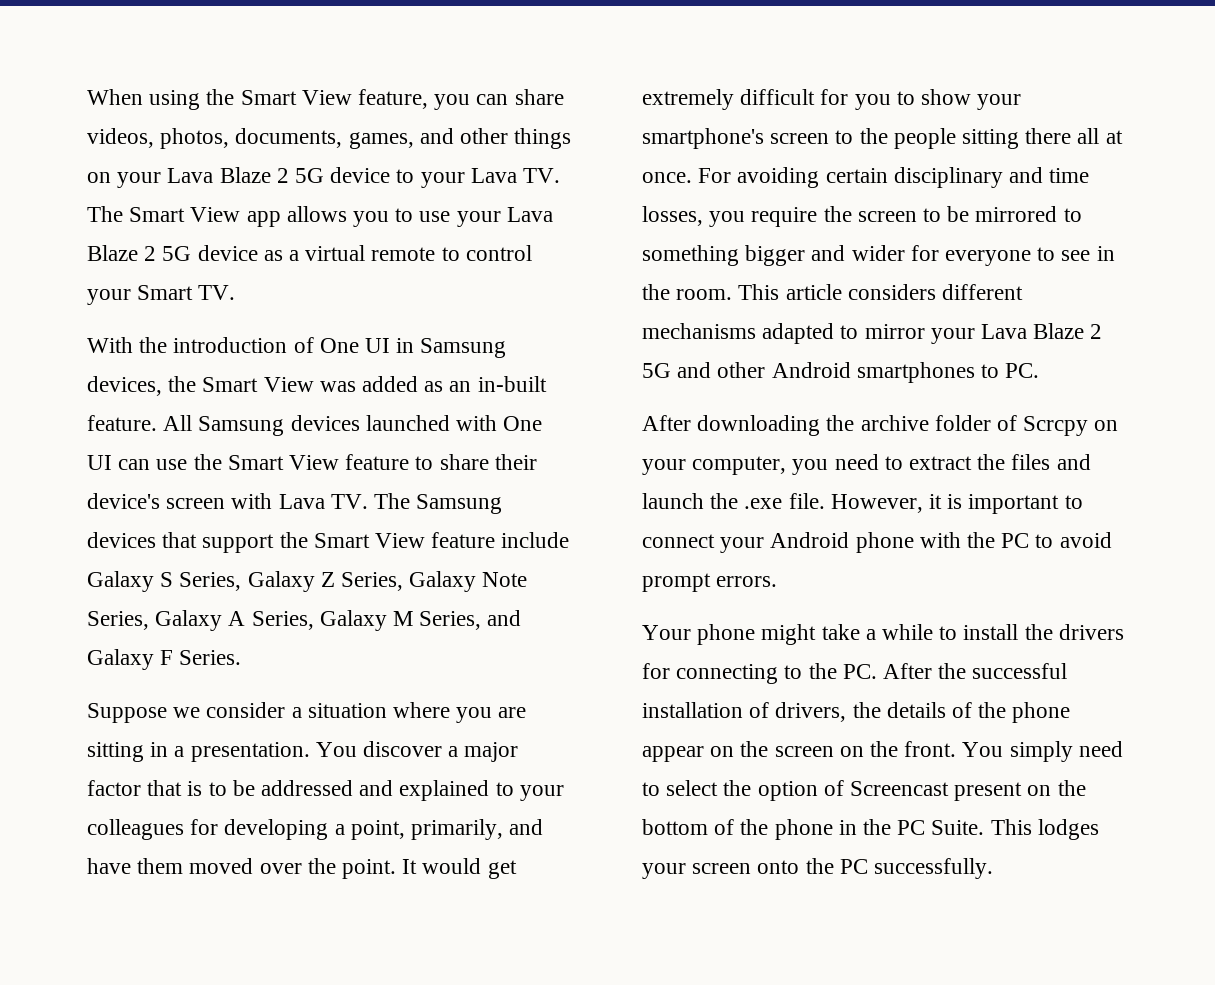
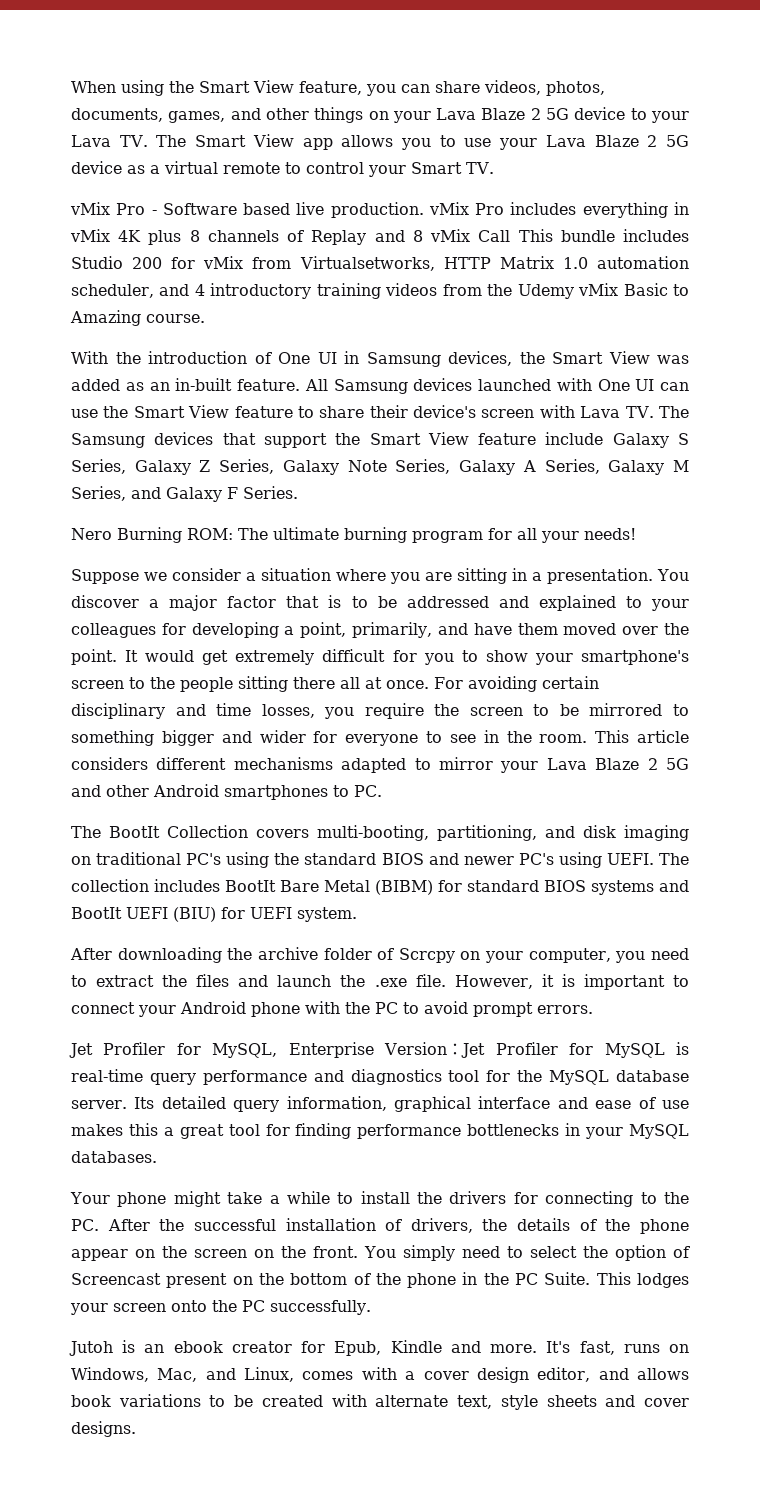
+ vMix Pro - Software based live production. vMix Pro includes everything in vMix 4K plus 8 channels of Replay and 8 vMix Call This bundle includes Studio 200 for vMix from Virtualsetworks, HTTP Matrix 1.0 automation scheduler, and 4 introductory training videos from the Udemy vMix Basic to Amazing course.
+ Nero Burning ROM: The ultimate burning program for all your needs!
+ The BootIt Collection covers multi-booting, partitioning, and disk imaging on traditional PC's using the standard BIOS and newer PC's using UEFI. The collection includes BootIt Bare Metal (BIBM) for standard BIOS systems and BootIt UEFI (BIU) for UEFI system.
+ Jet Profiler for MySQL, Enterprise Version：Jet Profiler for MySQL is real-time query performance and diagnostics tool for the MySQL database server. Its detailed query information, graphical interface and ease of use makes this a great tool for finding performance bottlenecks in your MySQL databases.
+ Jutoh is an ebook creator for Epub, Kindle and more. It's fast, runs on Windows, Mac, and Linux, comes with a cover design editor, and allows book variations to be created with alternate text, style sheets and cover designs.

